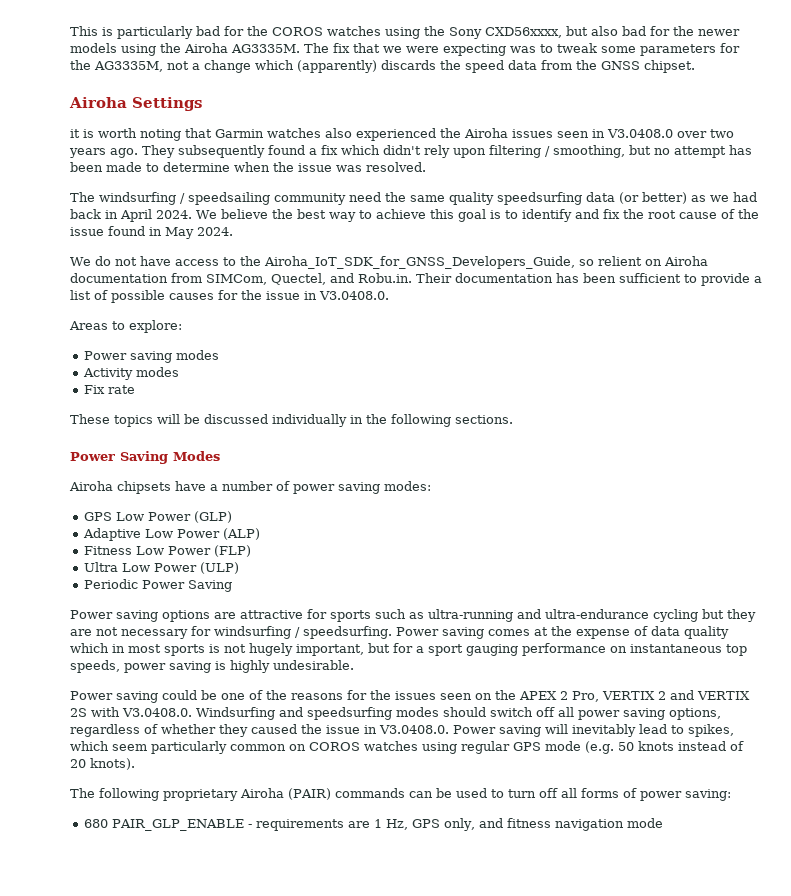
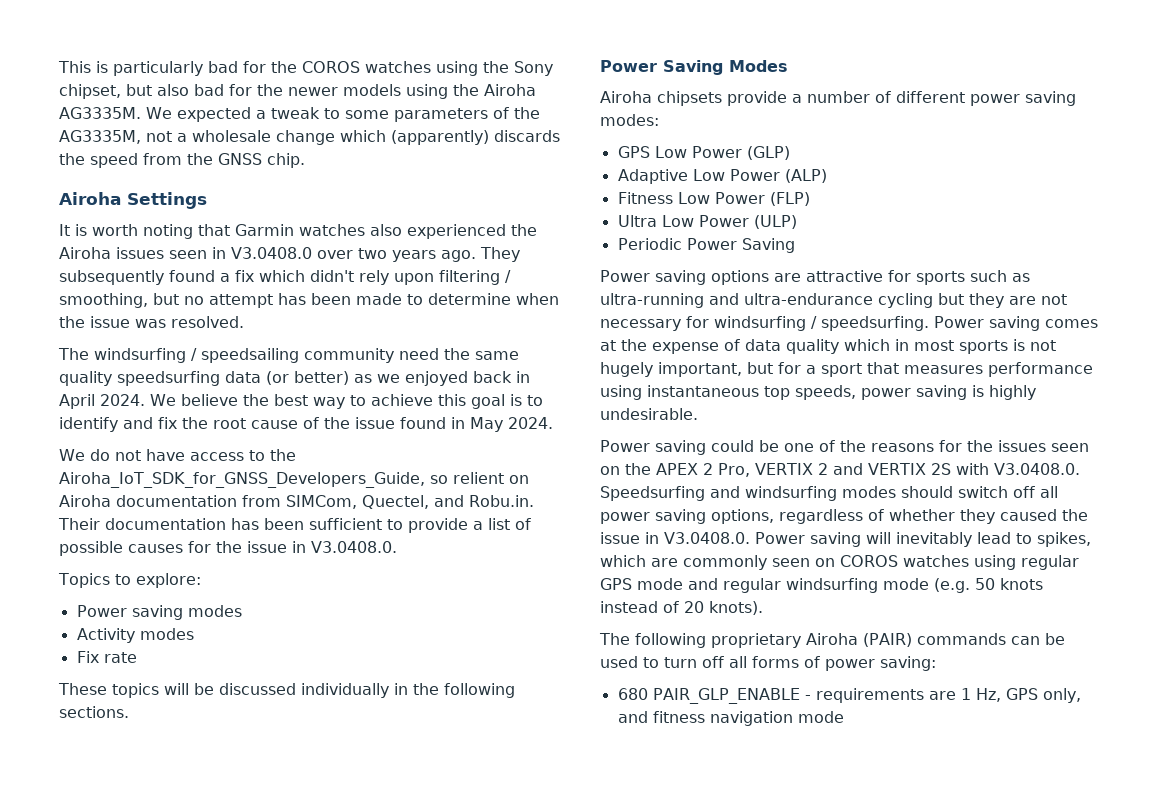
- This is particularly bad for the COROS watches using the Sony CXD56xxxx, but also bad for the newer models using the Airoha AG3335M.
+ This is particularly bad for the COROS watches using the Sony chipset, but also bad for the newer models using the Airoha AG3335M.
- The fix that we were expecting was to tweak some parameters for the AG3335M, not a change which (apparently) discards the speed data from the GNSS chipset.
+ We expected a tweak to some parameters of the AG3335M, not a wholesale change which (apparently) discards the speed from the GNSS chip.
- it is worth noting that Garmin watches also experienced the Airoha issues seen in V3.0408.0 over two years ago.
+ It is worth noting that Garmin watches also experienced the Airoha issues seen in V3.0408.0 over two years ago.
- The windsurfing / speedsailing community need the same quality speedsurfing data (or better) as we had back in April 2024.
+ The windsurfing / speedsailing community need the same quality speedsurfing data (or better) as we enjoyed back in April 2024.
- Areas to explore:
+ Topics to explore:
- Airoha chipsets have a number of power saving modes:
+ Airoha chipsets provide a number of different power saving modes:
- Power saving comes at the expense of data quality which in most sports is not hugely important, but for a sport gauging performance on instantaneous top speeds, power saving is highly undesirable.
+ Power saving comes at the expense of data quality which in most sports is not hugely important, but for a sport that measures performance using instantaneous top speeds, power saving is highly undesirable.
- Power saving could be one of the reasons for the issues seen on the APEX 2 Pro, VERTIX 2 and VERTIX 2S with V3.0408.0. Windsurfing and speedsurfing modes should switch off all power saving options, regardless of whether they caused the issue in V3.0408.0. Power saving will inevitably lead to spikes, which seem particularly common on COROS watches using regular GPS mode (e.g. 50 knots instead of 20 knots).
+ Power saving could be one of the reasons for the issues seen on the APEX 2 Pro, VERTIX 2 and VERTIX 2S with V3.0408.0. Speedsurfing and windsurfing modes should switch off all power saving options, regardless of whether they caused the issue in V3.0408.0. Power saving will inevitably lead to spikes, which are commonly seen on COROS watches using regular GPS mode and regular windsurfing mode (e.g. 50 knots instead of 20 knots).

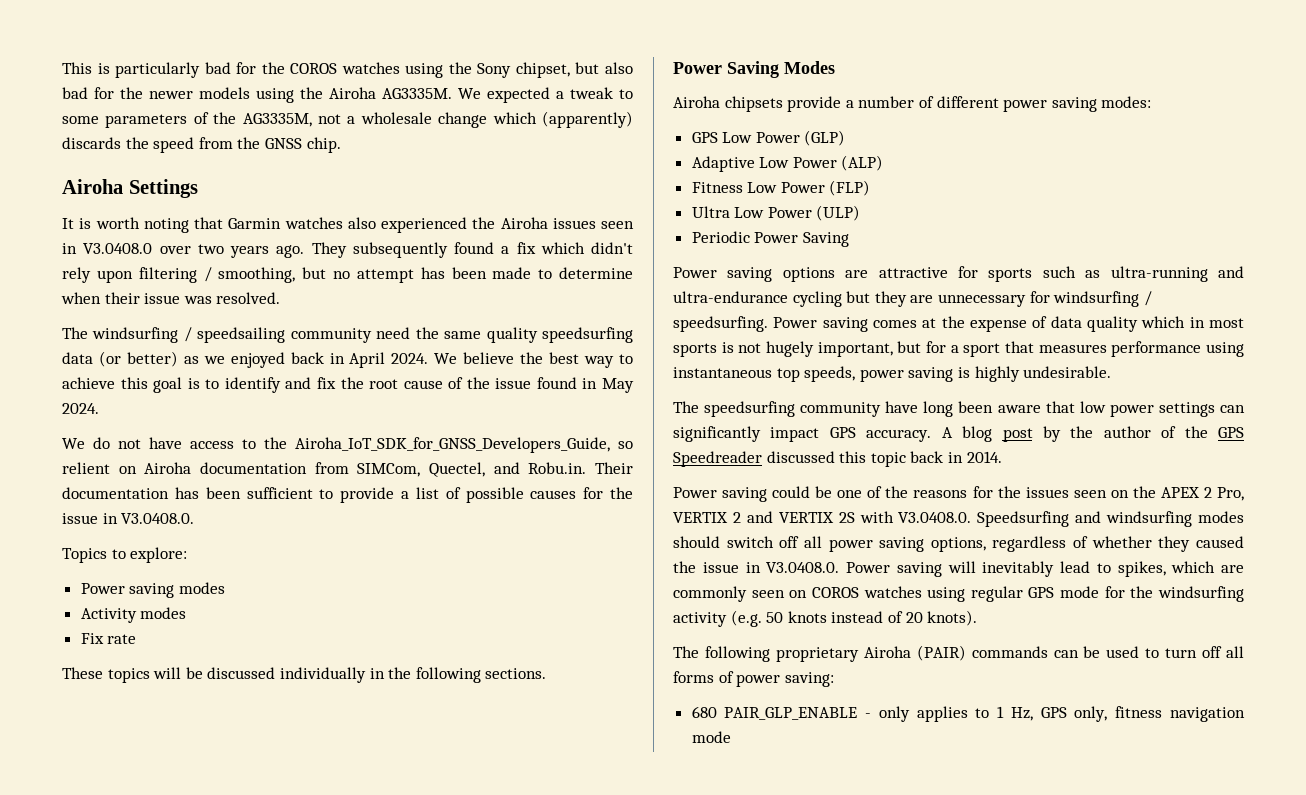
- They subsequently found a fix which didn't rely upon filtering / smoothing, but no attempt has been made to determine when the issue was resolved.
+ They subsequently found a fix which didn't rely upon filtering / smoothing, but no attempt has been made to determine when their issue was resolved.
- Power saving options are attractive for sports such as ultra-running and ultra-endurance cycling but they are not necessary for windsurfing / speedsurfing.
+ Power saving options are attractive for sports such as ultra-running and ultra-endurance cycling but they are unnecessary for windsurfing / speedsurfing.
+ The speedsurfing community have long been aware that low power settings can significantly impact GPS accuracy. A blog post by the author of the GPS Speedreader discussed this topic back in 2014.
- Power saving could be one of the reasons for the issues seen on the APEX 2 Pro, VERTIX 2 and VERTIX 2S with V3.0408.0. Speedsurfing and windsurfing modes should switch off all power saving options, regardless of whether they caused the issue in V3.0408.0. Power saving will inevitably lead to spikes, which are commonly seen on COROS watches using regular GPS mode and regular windsurfing mode (e.g. 50 knots instead of 20 knots).
+ Power saving could be one of the reasons for the issues seen on the APEX 2 Pro, VERTIX 2 and VERTIX 2S with V3.0408.0. Speedsurfing and windsurfing modes should switch off all power saving options, regardless of whether they caused the issue in V3.0408.0. Power saving will inevitably lead to spikes, which are commonly seen on COROS watches using regular GPS mode for the windsurfing activity (e.g. 50 knots instead of 20 knots).
- 680 PAIR_GLP_ENABLE - requirements are 1 Hz, GPS only, and fitness navigation mode
+ 680 PAIR_GLP_ENABLE - only applies to 1 Hz, GPS only, fitness navigation mode

